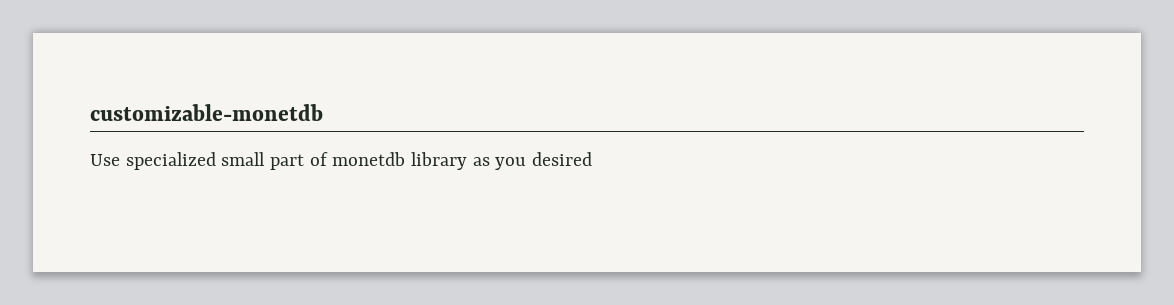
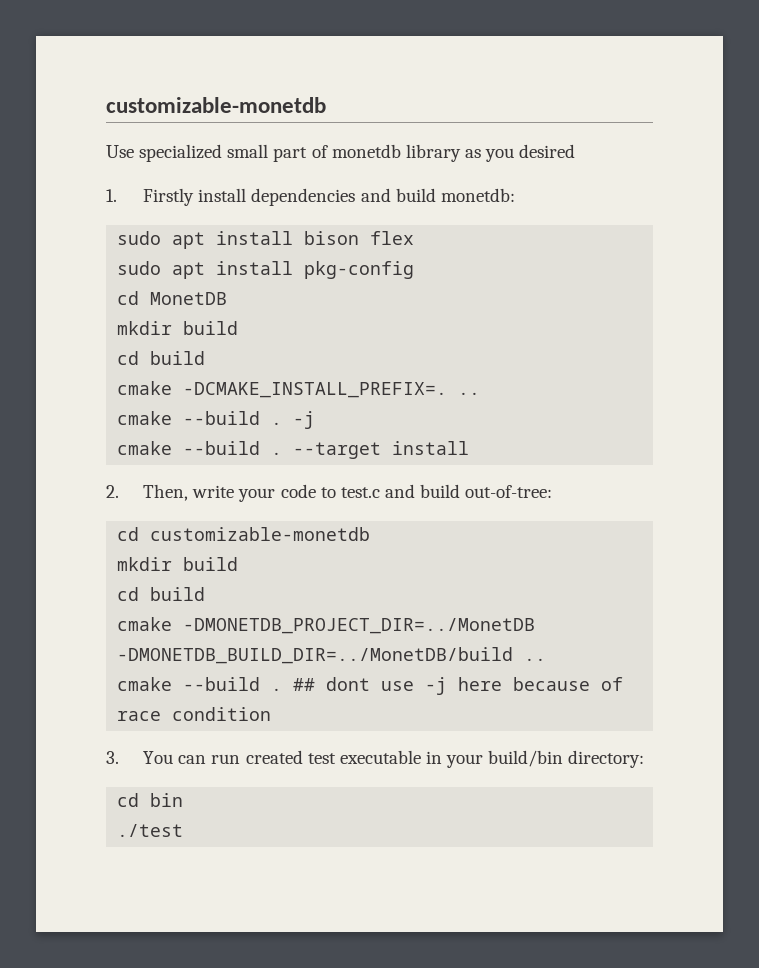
+ 1. Firstly install dependencies and build monetdb:
+ sudo apt install bison flex
+ sudo apt install pkg-config
+ cd MonetDB
+ mkdir build
+ cd build
+ cmake -DCMAKE_INSTALL_PREFIX=. ..
+ cmake --build . -j
+ cmake --build . --target install
+ 2. Then, write your code to test.c and build out-of-tree:
+ cd customizable-monetdb
+ mkdir build
+ cd build
+ cmake -DMONETDB_PROJECT_DIR=../MonetDB -DMONETDB_BUILD_DIR=../MonetDB/build ..
+ cmake --build . ## dont use -j here because of race condition
+ 3. You can run created test executable in your build/bin directory:
+ cd bin
+ ./test

